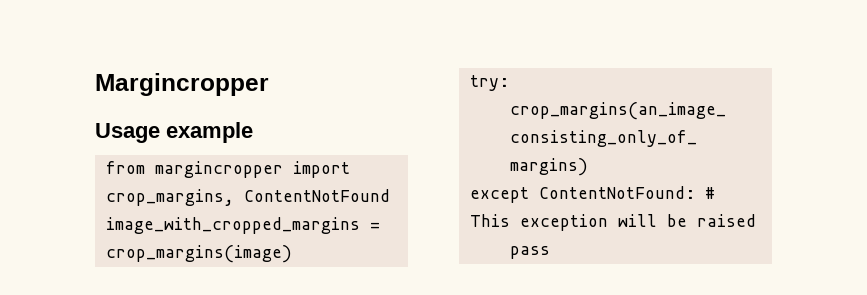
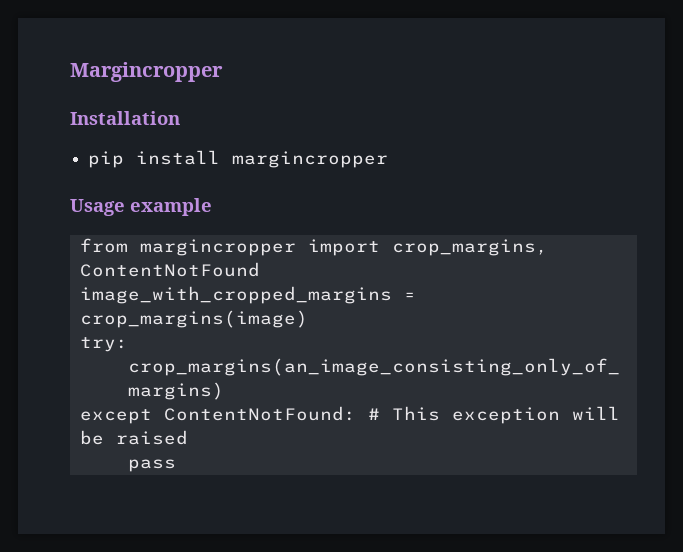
+ Installation
+ pip install margincropper

